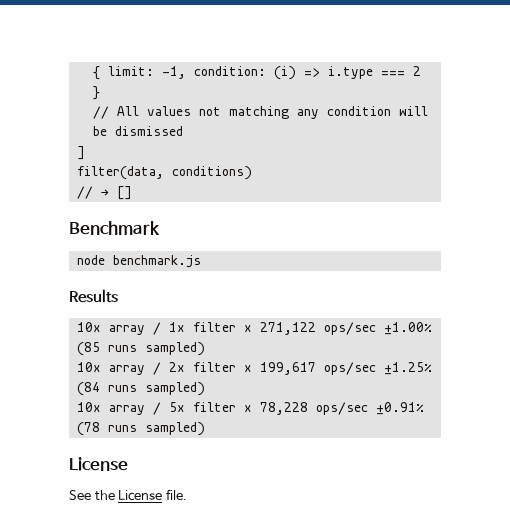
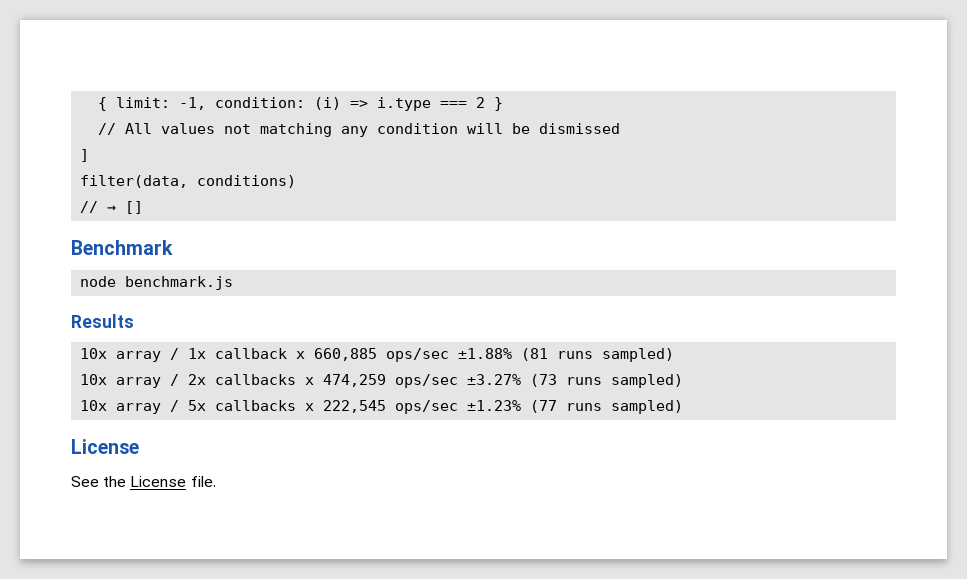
- 10x array / 1x filter x 271,122 ops/sec ±1.00% (85 runs sampled)
+ 10x array / 1x callback x 660,885 ops/sec ±1.88% (81 runs sampled)
- 10x array / 2x filter x 199,617 ops/sec ±1.25% (84 runs sampled)
+ 10x array / 2x callbacks x 474,259 ops/sec ±3.27% (73 runs sampled)
- 10x array / 5x filter x 78,228 ops/sec ±0.91% (78 runs sampled)
+ 10x array / 5x callbacks x 222,545 ops/sec ±1.23% (77 runs sampled)

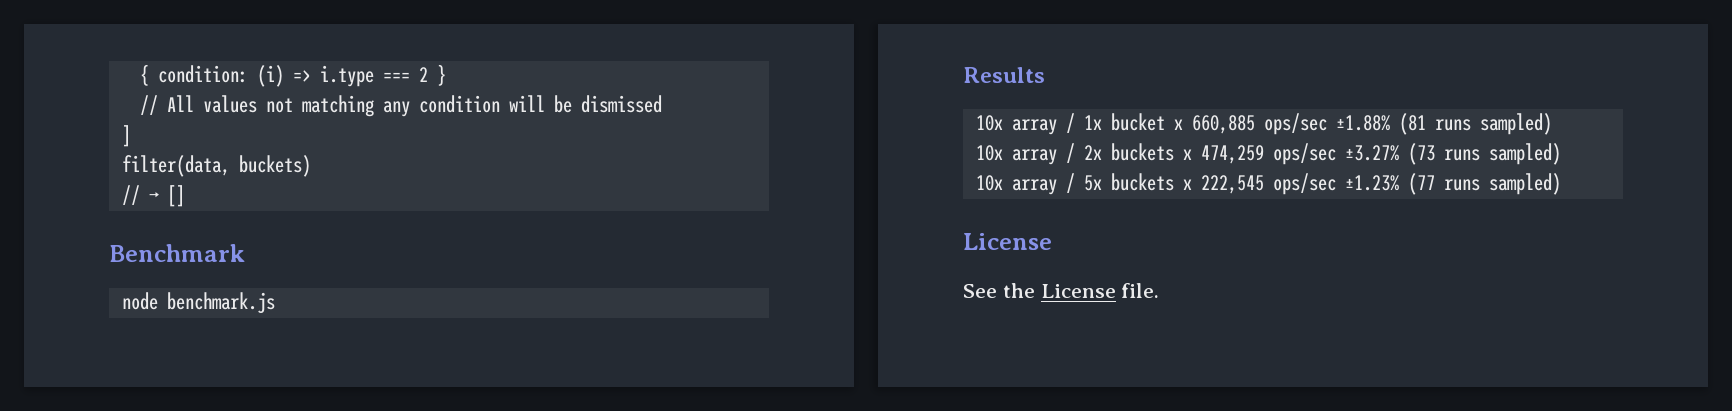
- { limit: -1, condition: (i) => i.type === 2 }
+ { condition: (i) => i.type === 2 }
- filter(data, conditions)
+ filter(data, buckets)
- 10x array / 1x callback x 660,885 ops/sec ±1.88% (81 runs sampled)
+ 10x array / 1x bucket x 660,885 ops/sec ±1.88% (81 runs sampled)
- 10x array / 2x callbacks x 474,259 ops/sec ±3.27% (73 runs sampled)
+ 10x array / 2x buckets x 474,259 ops/sec ±3.27% (73 runs sampled)
- 10x array / 5x callbacks x 222,545 ops/sec ±1.23% (77 runs sampled)
+ 10x array / 5x buckets x 222,545 ops/sec ±1.23% (77 runs sampled)

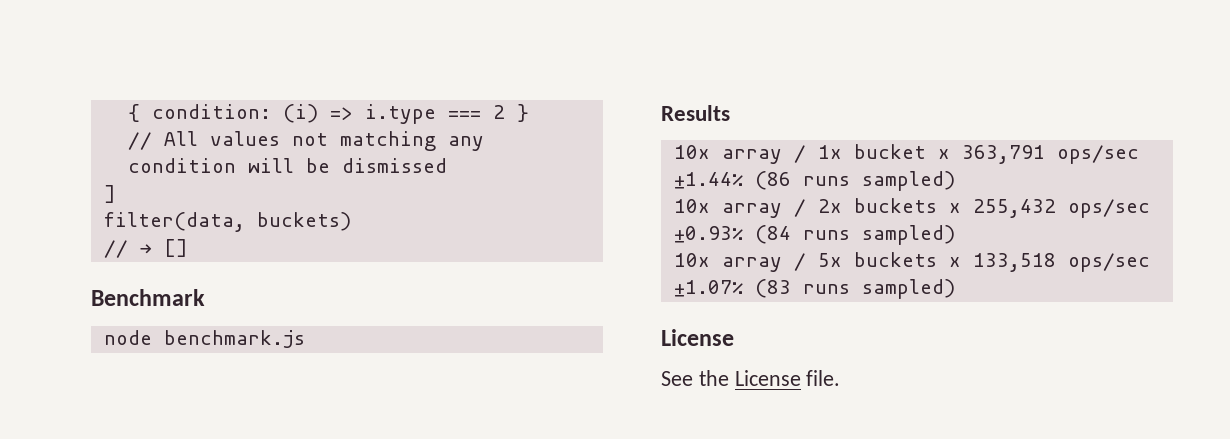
- 10x array / 1x bucket x 660,885 ops/sec ±1.88% (81 runs sampled)
+ 10x array / 1x bucket x 363,791 ops/sec ±1.44% (86 runs sampled)
- 10x array / 2x buckets x 474,259 ops/sec ±3.27% (73 runs sampled)
+ 10x array / 2x buckets x 255,432 ops/sec ±0.93% (84 runs sampled)
- 10x array / 5x buckets x 222,545 ops/sec ±1.23% (77 runs sampled)
+ 10x array / 5x buckets x 133,518 ops/sec ±1.07% (83 runs sampled)

